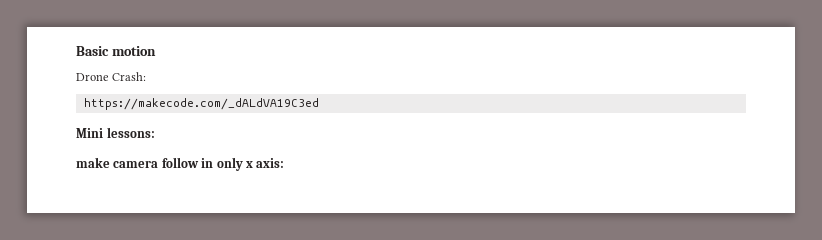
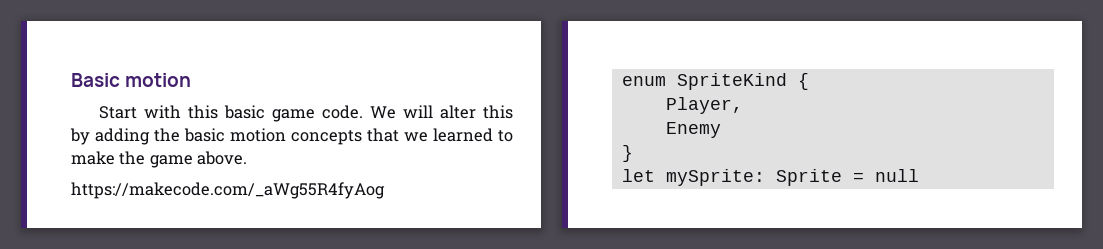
- Drone Crash:
- https://makecode.com/_dALdVA19C3ed
- Mini lessons:
- make camera follow in only x axis:
+ Start with this basic game code. We will alter this by adding the basic motion concepts that we learned to make the game above.
+ https://makecode.com/_aWg55R4fyAog
+ enum SpriteKind {
+ Player,
+ Enemy
+ }
+ let mySprite: Sprite = null

